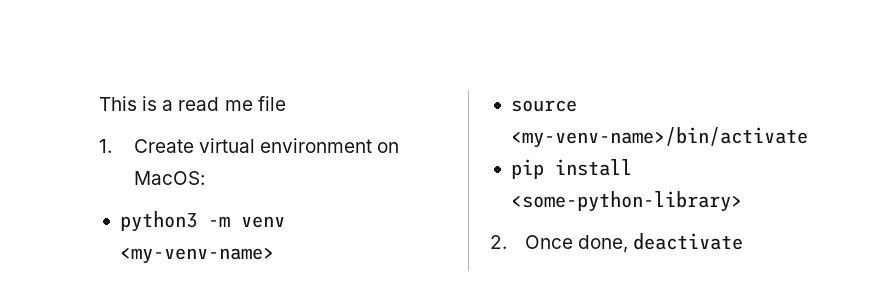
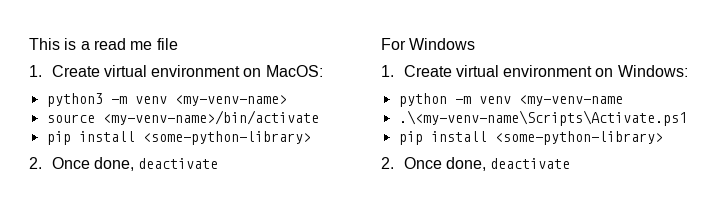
+ For Windows
+ 1. Create virtual environment on Windows:
+ python -m venv <my-venv-name
+ .\<my-venv-name\Scripts\Activate.ps1
+ pip install <some-python-library>
+ 2. Once done, deactivate

